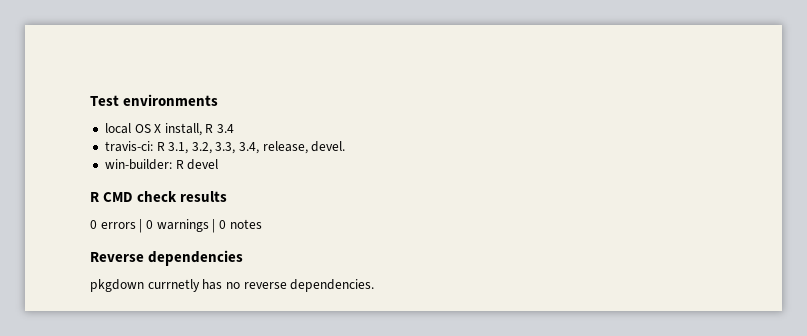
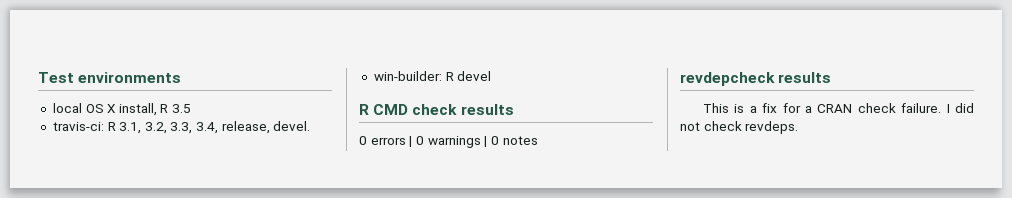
- local OS X install, R 3.4
+ local OS X install, R 3.5
- Reverse dependencies
- pkgdown currnetly has no reverse dependencies.
+ revdepcheck results
+ This is a fix for a CRAN check failure. I did not check revdeps.

